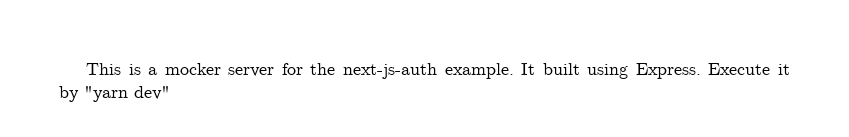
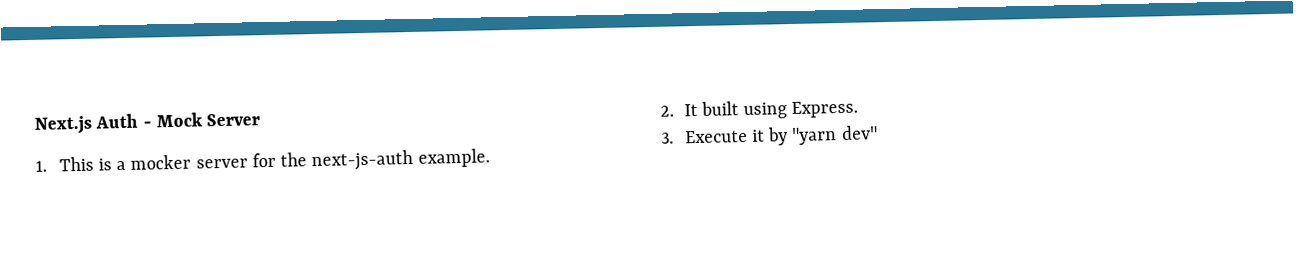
- This is a mocker server for the next-js-auth example. It built using Express. Execute it by "yarn dev"
+ Next.js Auth - Mock Server
+ 1. This is a mocker server for the next-js-auth example.
+ 2. It built using Express.
+ 3. Execute it by "yarn dev"

